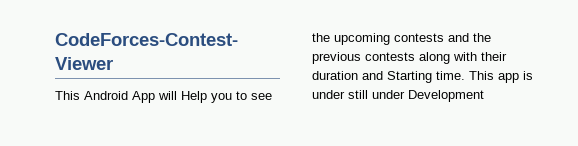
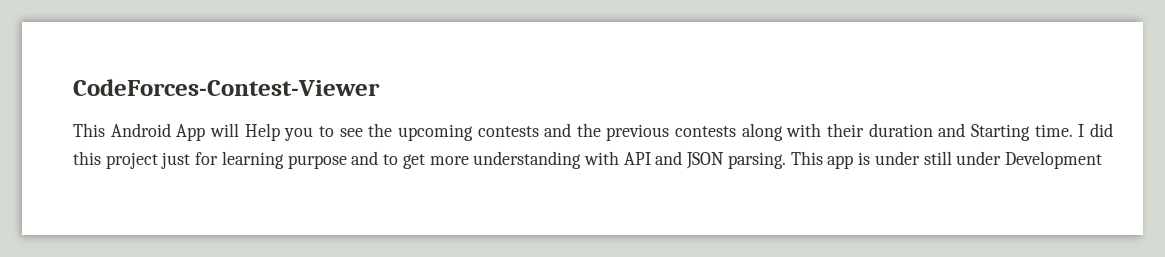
+ I did this project just for learning purpose and to get more understanding with API and JSON parsing.

